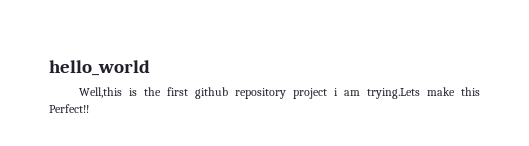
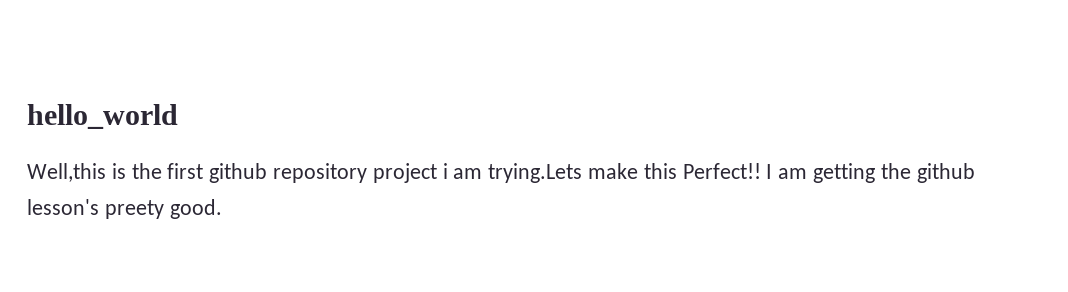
+ I am getting the github lesson's preety good.

